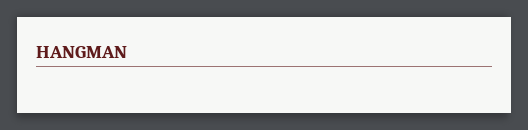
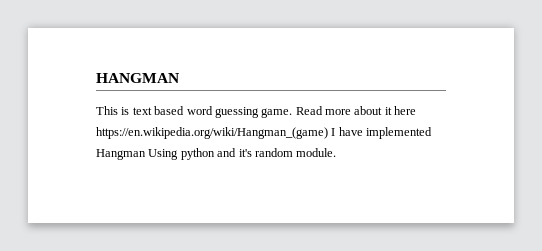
+ This is text based word guessing game. Read more about it here https://en.wikipedia.org/wiki/Hangman_(game) I have implemented Hangman Using python and it's random module.

